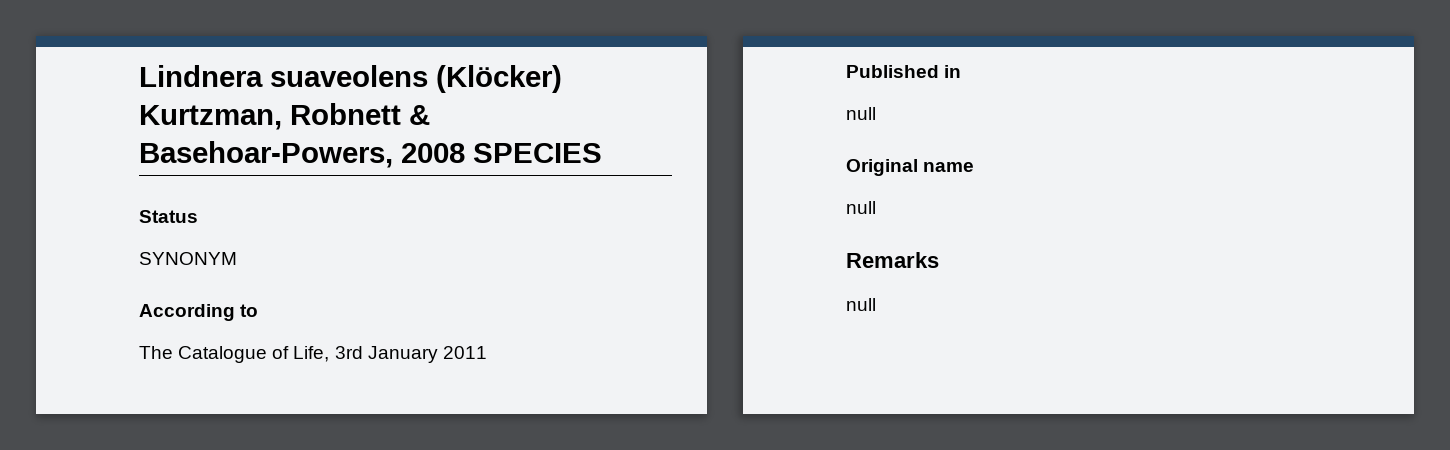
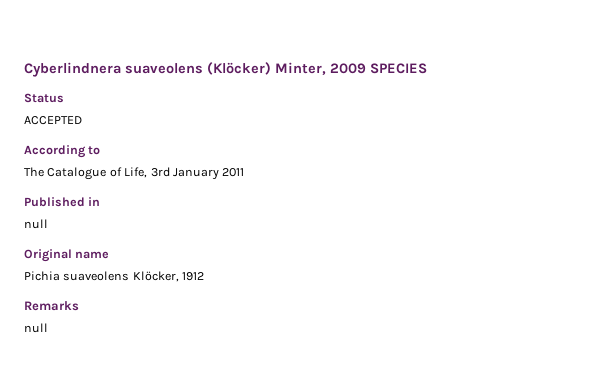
- Lindnera suaveolens (Klöcker) Kurtzman, Robnett & Basehoar-Powers, 2008 SPECIES
+ Cyberlindnera suaveolens (Klöcker) Minter, 2009 SPECIES
- SYNONYM
+ ACCEPTED
  Original name
- null
+ Pichia suaveolens Klöcker, 1912

